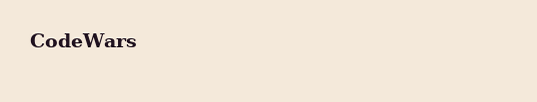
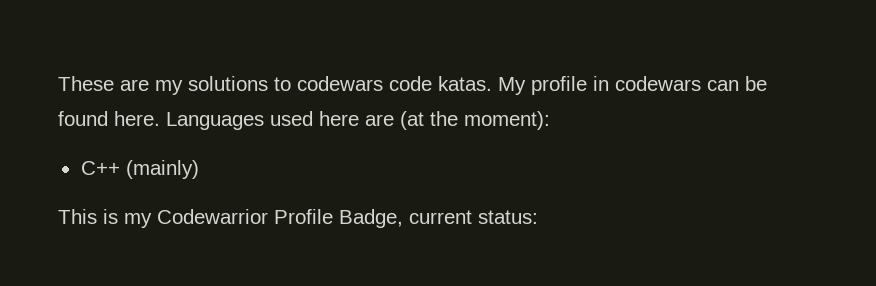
- CodeWars
+ These are my solutions to codewars code katas. My profile in codewars can be found here. Languages used here are (at the moment):
+ C++ (mainly)
+ This is my Codewarrior Profile Badge, current status:

